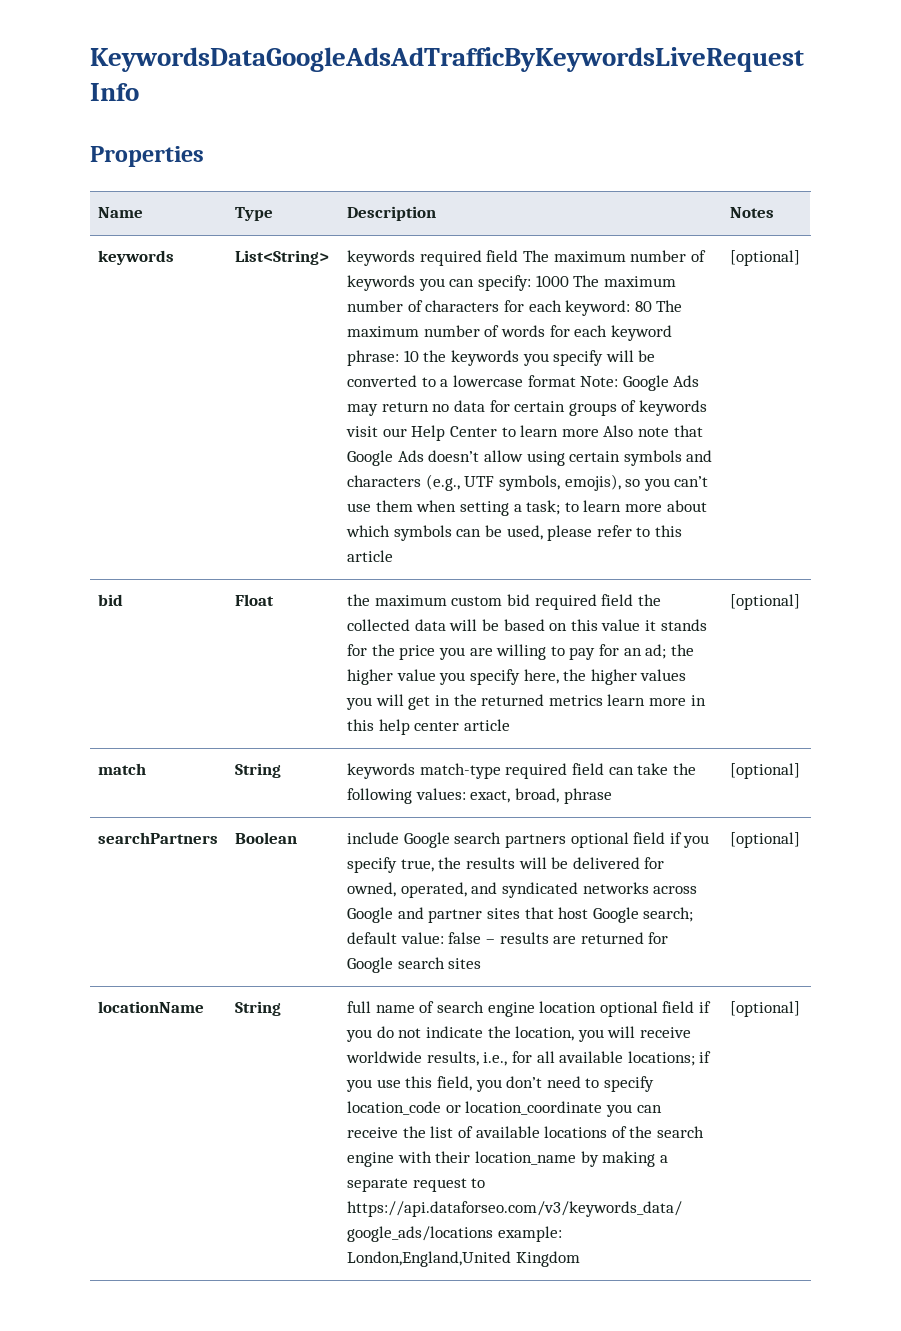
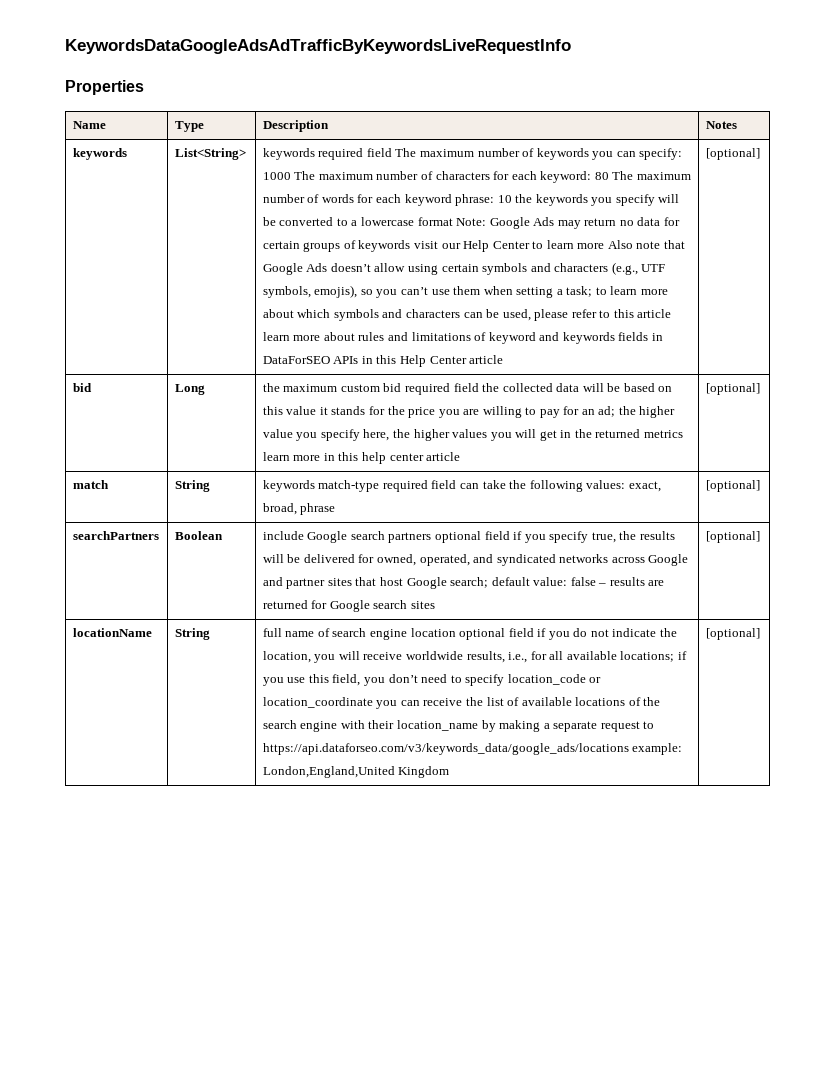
- to learn more about which symbols can be used, please refer to this article
+ to learn more about which symbols and characters can be used, please refer to this article learn more about rules and limitations of keyword and keywords fields in DataForSEO APIs in this Help Center article
- Float
+ Long

